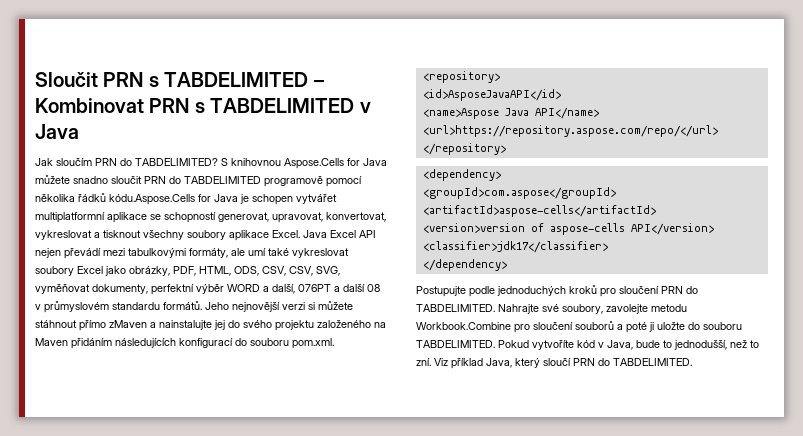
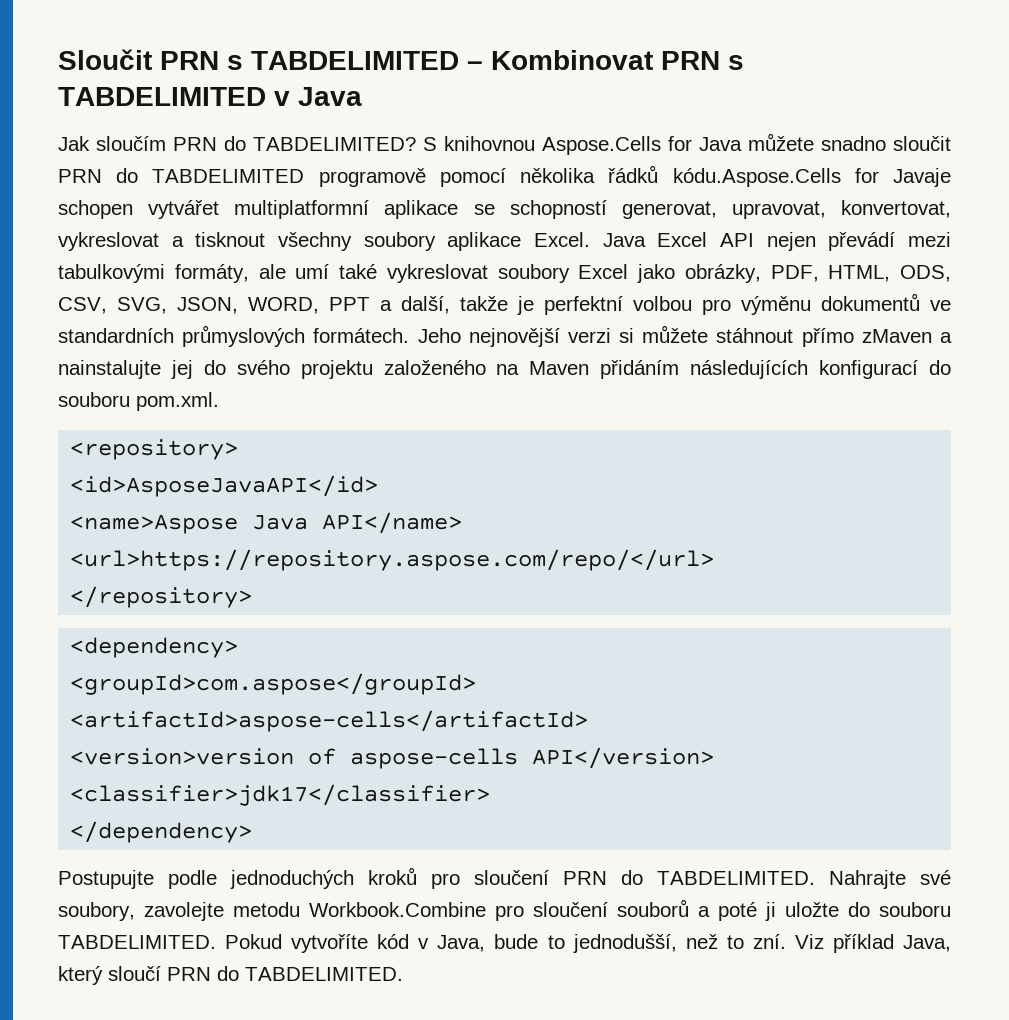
- S knihovnou Aspose.Cells for Java můžete snadno sloučit PRN do TABDELIMITED programově pomocí několika řádků kódu.Aspose.Cells for Java je schopen vytvářet multiplatformní aplikace se schopností generovat, upravovat, konvertovat, vykreslovat a tisknout všechny soubory aplikace Excel.
+ S knihovnou Aspose.Cells for Java můžete snadno sloučit PRN do TABDELIMITED programově pomocí několika řádků kódu.Aspose.Cells for Javaje schopen vytvářet multiplatformní aplikace se schopností generovat, upravovat, konvertovat, vykreslovat a tisknout všechny soubory aplikace Excel.
- Java Excel API nejen převádí mezi tabulkovými formáty, ale umí také vykreslovat soubory Excel jako obrázky, PDF, HTML, ODS, CSV, CSV, SVG, vyměňovat dokumenty, perfektní výběr WORD a další, 076PT a další 08 v průmyslovém standardu formátů.
+ Java Excel API nejen převádí mezi tabulkovými formáty, ale umí také vykreslovat soubory Excel jako obrázky, PDF, HTML, ODS, CSV, SVG, JSON, WORD, PPT a další, takže je perfektní volbou pro výměnu dokumentů ve standardních průmyslových formátech.

